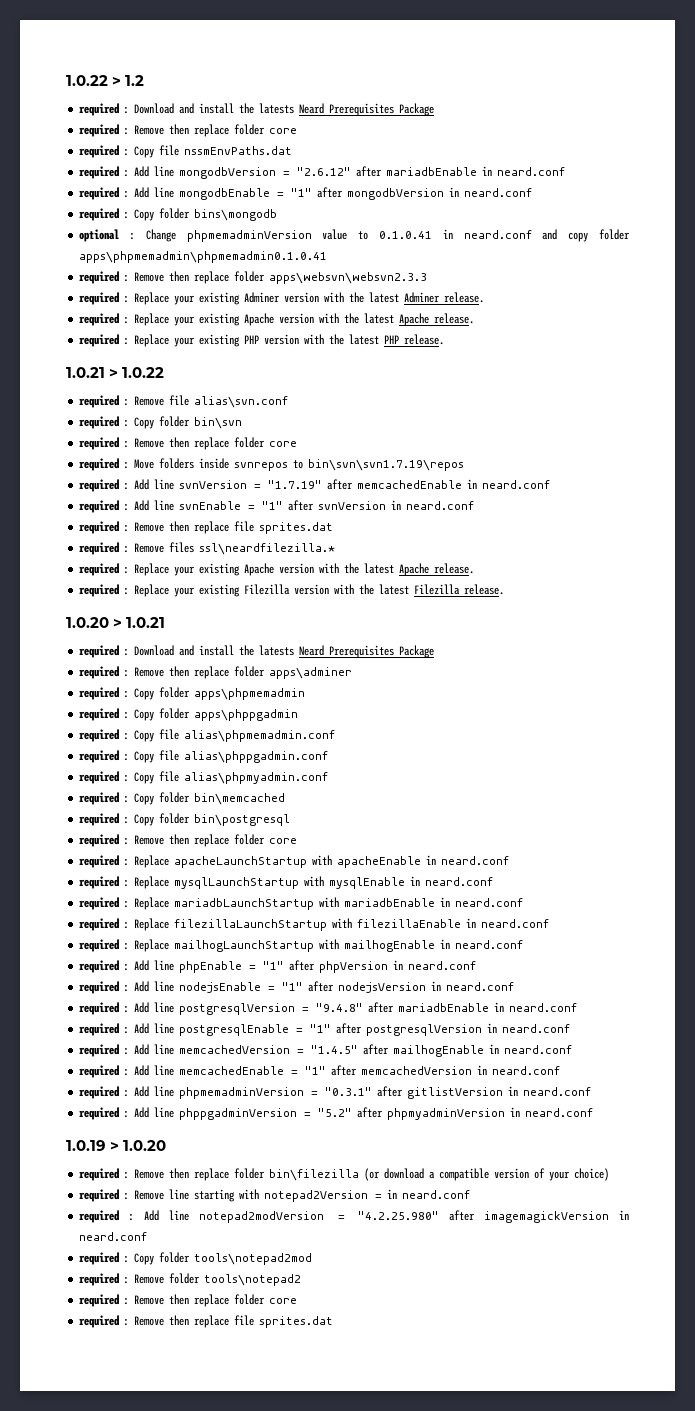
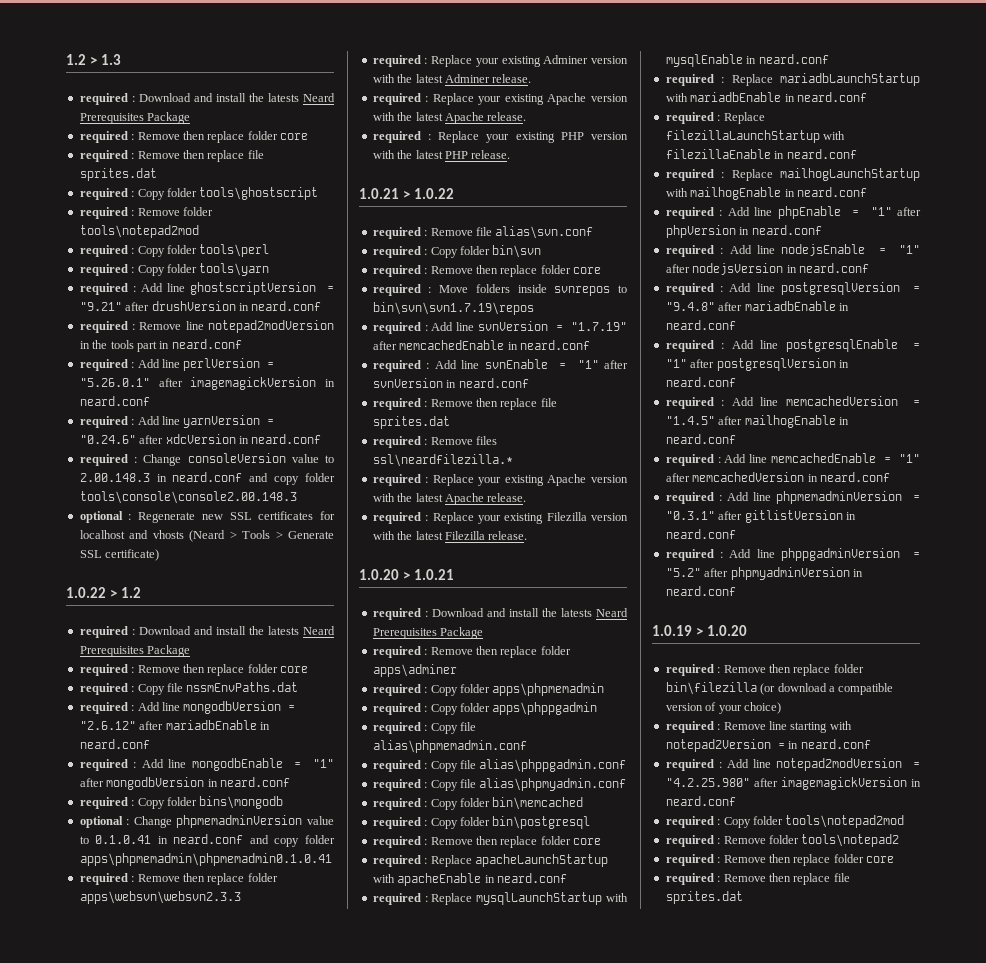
+ 1.2 > 1.3
+ required : Download and install the latests Neard Prerequisites Package
+ required : Remove then replace folder core
+ required : Remove then replace file sprites.dat
+ required : Copy folder tools\ghostscript
+ required : Remove folder tools\notepad2mod
+ required : Copy folder tools\perl
+ required : Copy folder tools\yarn
+ required : Add line ghostscriptVersion = "9.21" after drushVersion in neard.conf
+ required : Remove line notepad2modVersion in the tools part in neard.conf
+ required : Add line perlVersion = "5.26.0.1" after imagemagickVersion in neard.conf
+ required : Add line yarnVersion = "0.24.6" after xdcVersion in neard.conf
+ required : Change consoleVersion value to 2.00.148.3 in neard.conf and copy folder tools\console\console2.00.148.3
+ optional : Regenerate new SSL certificates for localhost and vhosts (Neard > Tools > Generate SSL certificate)

